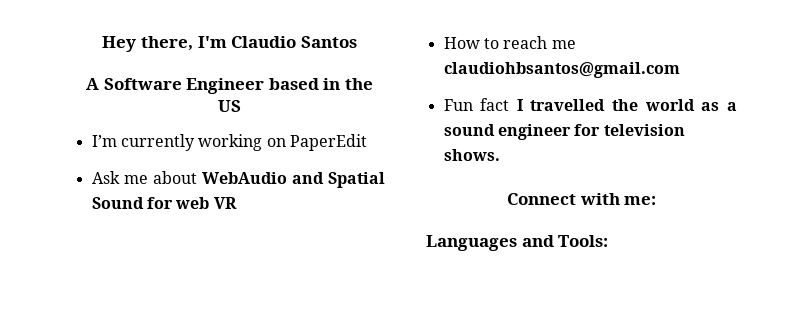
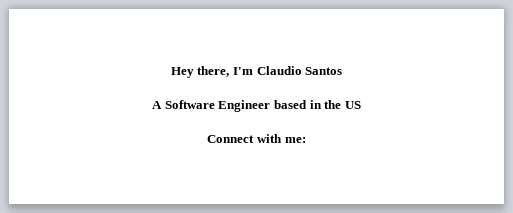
- I’m currently working on PaperEdit
- Ask me about WebAudio and Spatial Sound for web VR
- How to reach me claudiohbsantos@gmail.com
- Fun fact I travelled the world as a sound engineer for television shows.
- Languages and Tools:

